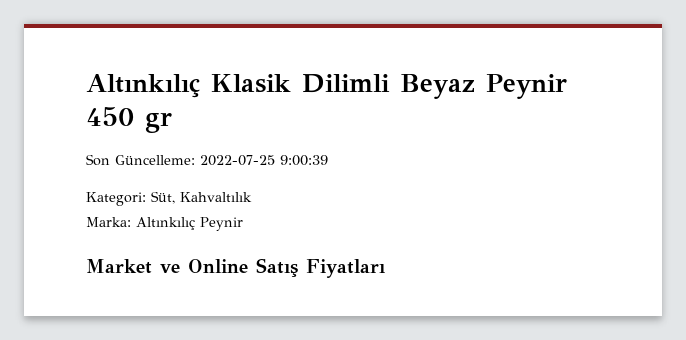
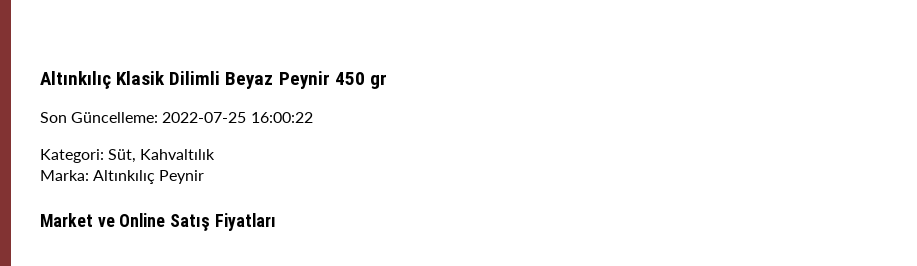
- Son Güncelleme: 2022-07-25 9:00:39
+ Son Güncelleme: 2022-07-25 16:00:22

